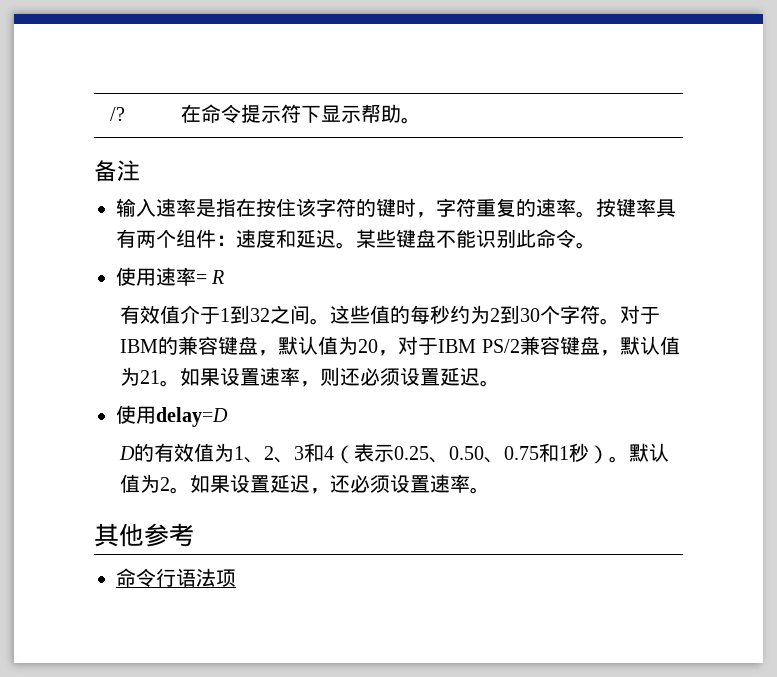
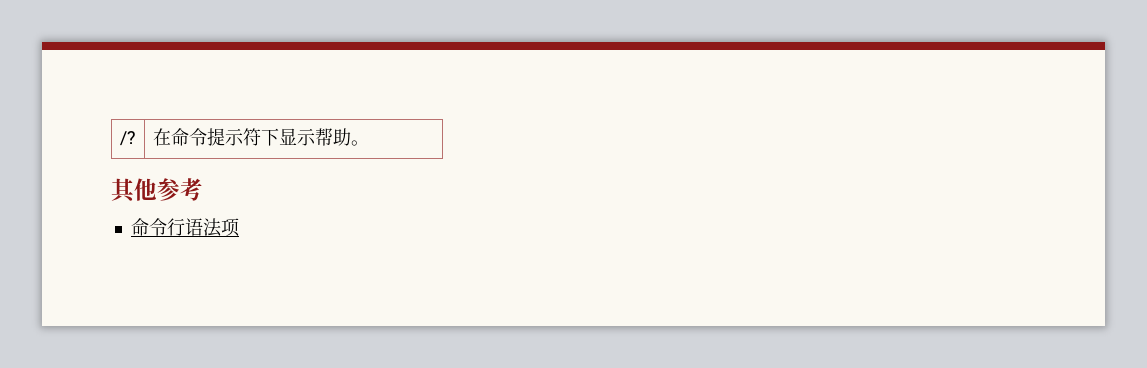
- 备注
- 输入速率是指在按住该字符的键时，字符重复的速率。按键率具有两个组件：速度和延迟。某些键盘不能识别此命令。
- 使用速率= R
- 有效值介于1到32之间。这些值的每秒约为2到30个字符。对于IBM的兼容键盘，默认值为20，对于IBM PS/2兼容键盘，默认值为21。如果设置速率，则还必须设置延迟。
- 使用delay=D
- D的有效值为1、2、3和4（表示0.25、0.50、0.75和1秒）。默认值为2。如果设置延迟，还必须设置速率。

